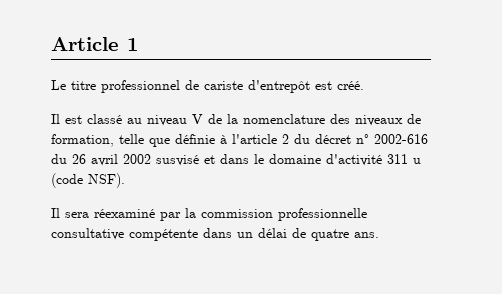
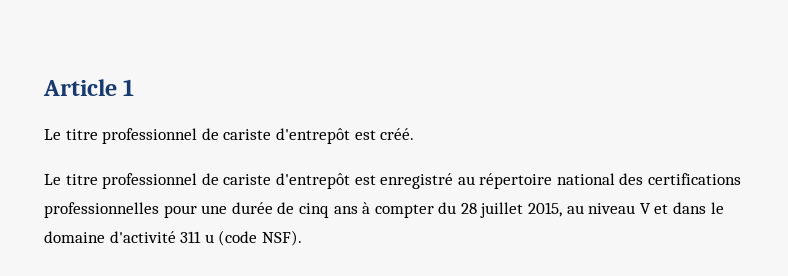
- Il est classé au niveau V de la nomenclature des niveaux de formation, telle que définie à l'article 2 du décret n° 2002-616 du 26 avril 2002 susvisé et dans le domaine d'activité 311 u (code NSF).
+ Le titre professionnel de cariste d'entrepôt est enregistré au répertoire national des certifications professionnelles pour une durée de cinq ans à compter du 28 juillet 2015, au niveau V et dans le domaine d'activité 311 u (code NSF).
- Il sera réexaminé par la commission professionnelle consultative compétente dans un délai de quatre ans.

